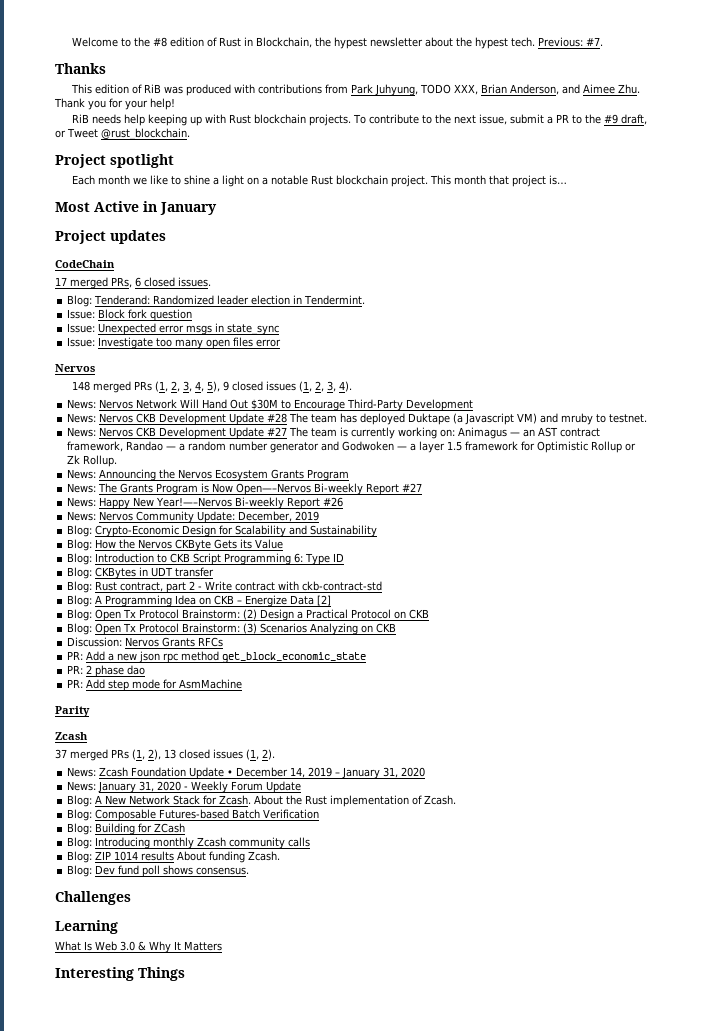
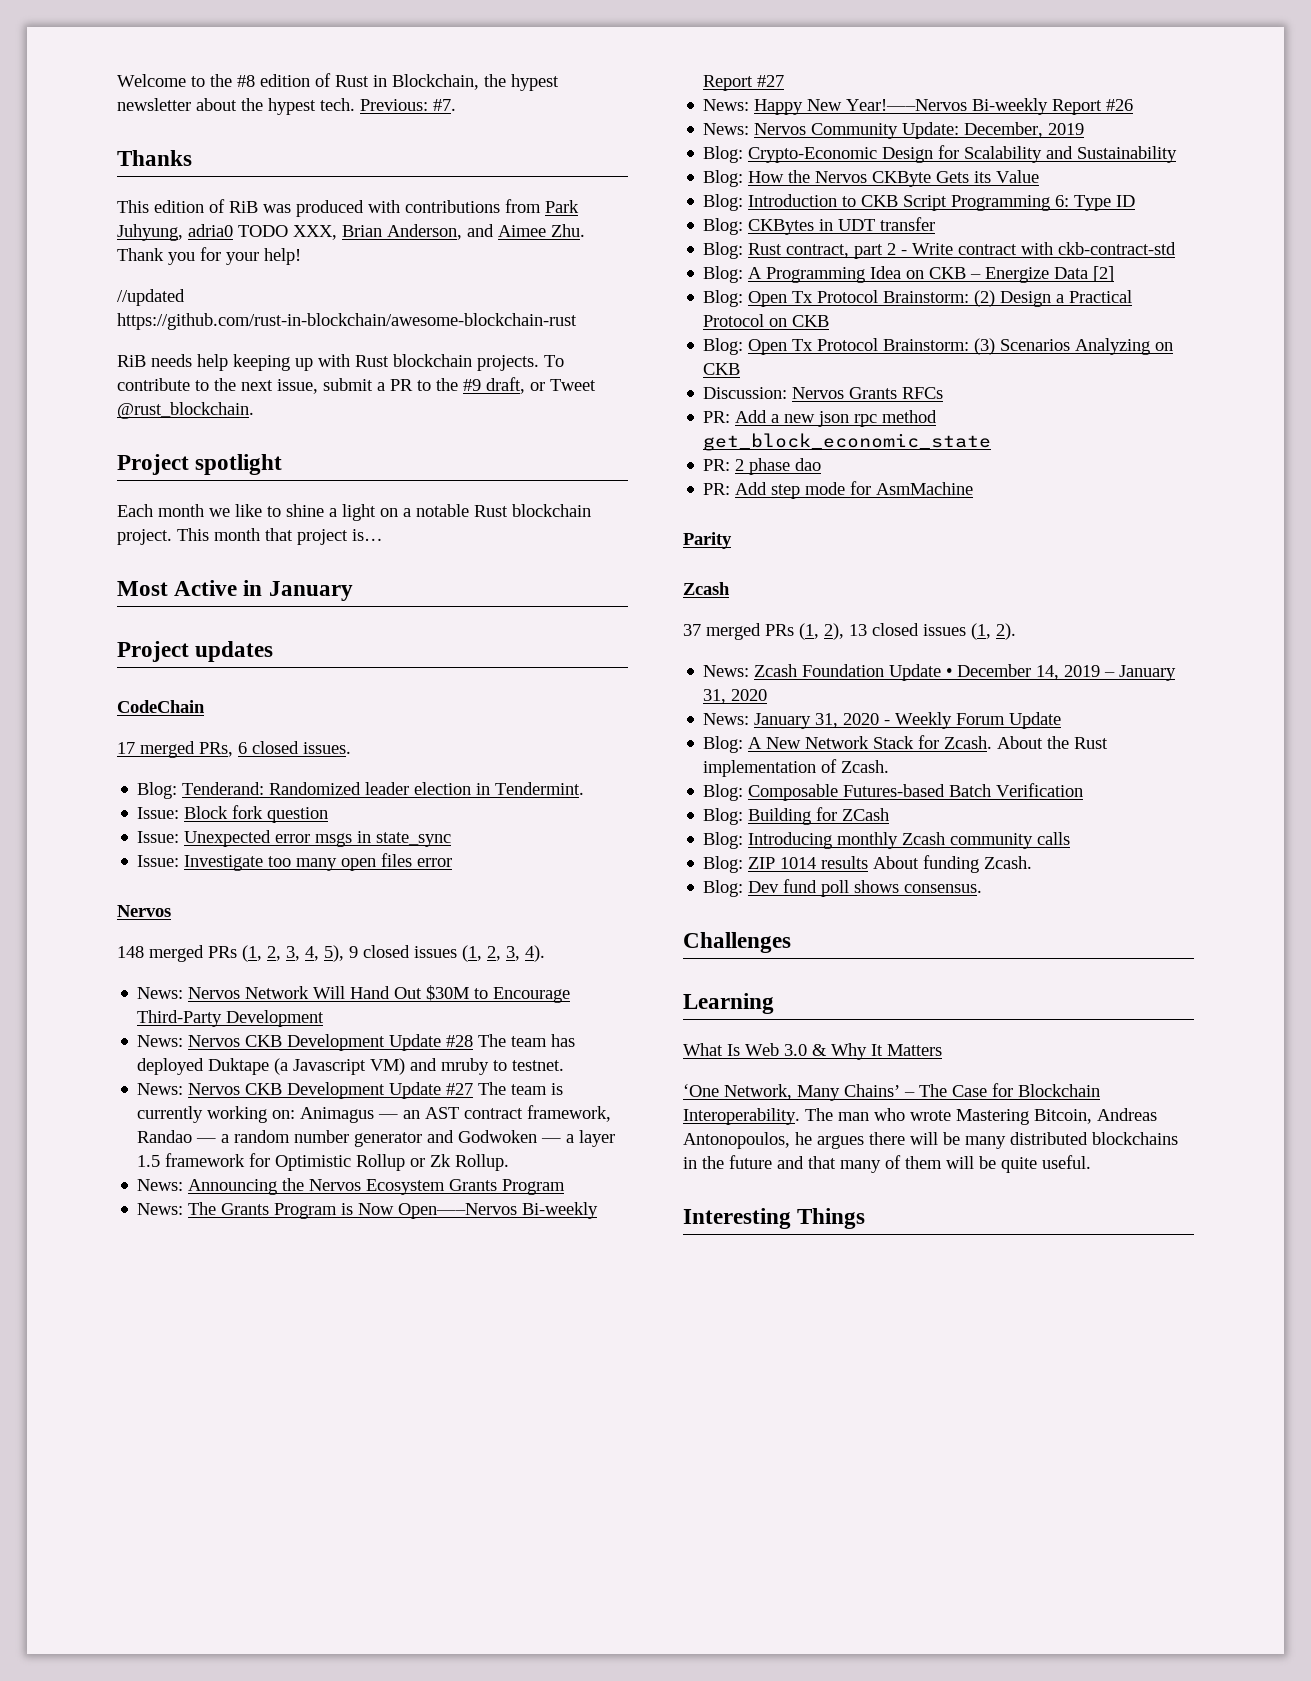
- This edition of RiB was produced with contributions from Park Juhyung, TODO XXX, Brian Anderson, and Aimee Zhu. Thank you for your help!
+ This edition of RiB was produced with contributions from Park Juhyung, adria0 TODO XXX, Brian Anderson, and Aimee Zhu. Thank you for your help!
+ //updated https://github.com/rust-in-blockchain/awesome-blockchain-rust
+ ‘One Network, Many Chains’ – The Case for Blockchain Interoperability. The man who wrote Mastering Bitcoin, Andreas Antonopoulos, he argues there will be many distributed blockchains in the future and that many of them will be quite useful.

